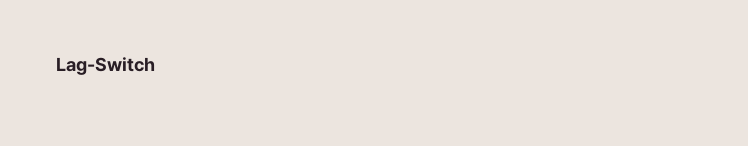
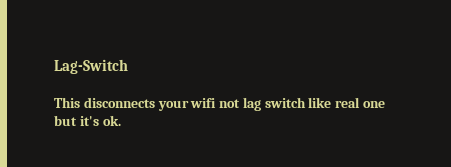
+ This disconnects your wifi not lag switch like real one but it's ok.

